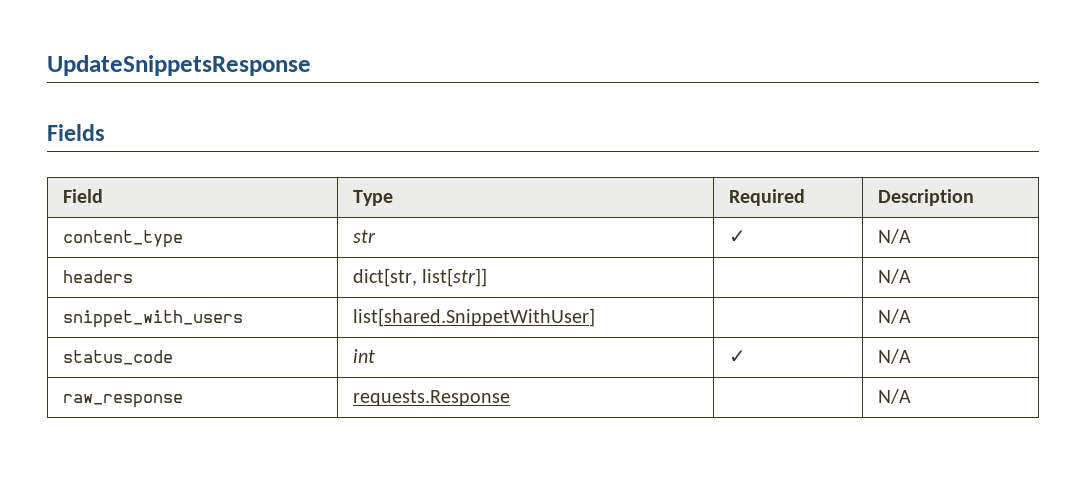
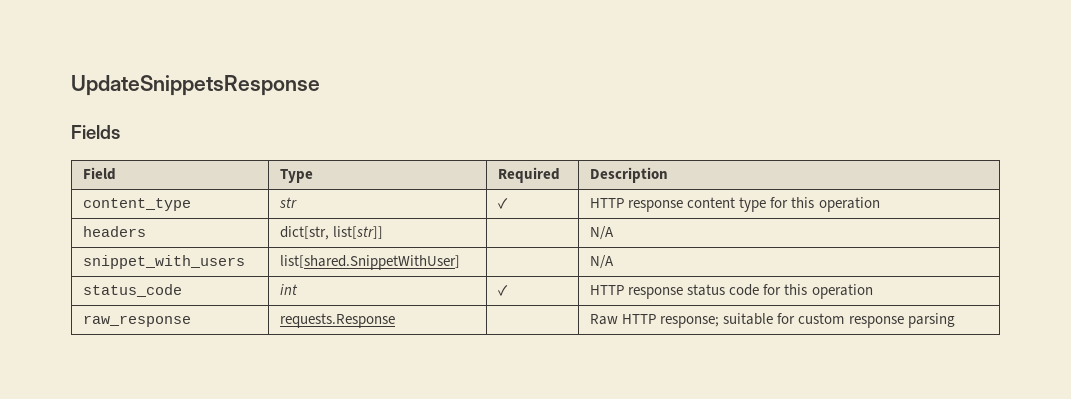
- content_type | str | ✓ | N/A
+ content_type | str | ✓ | HTTP response content type for this operation
- status_code | int | ✓ | N/A
- raw_response | requests.Response | | N/A
+ status_code | int | ✓ | HTTP response status code for this operation
+ raw_response | requests.Response | | Raw HTTP response; suitable for custom response parsing

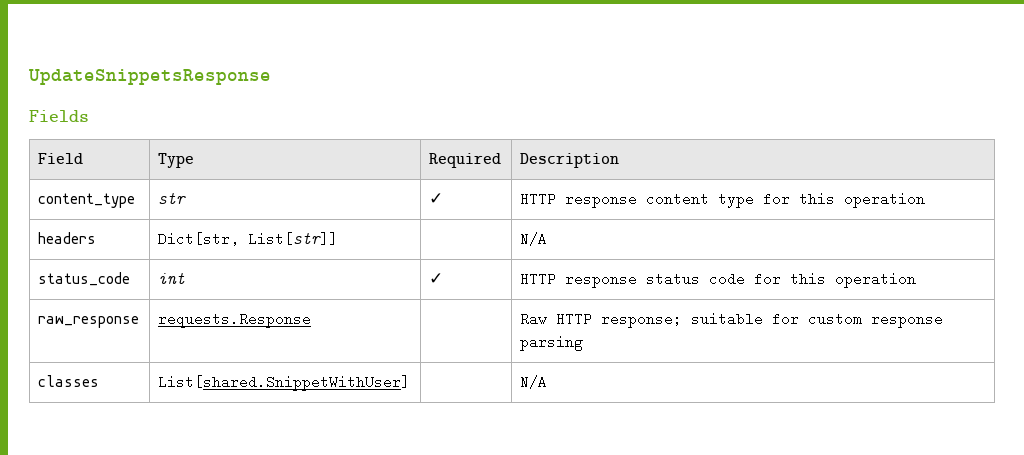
- headers | dict[str, list[str]] | | N/A
- snippet_with_users | list[shared.SnippetWithUser] | | N/A
+ headers | Dict[str, List[str]] | | N/A
+ classes | List[shared.SnippetWithUser] | | N/A

